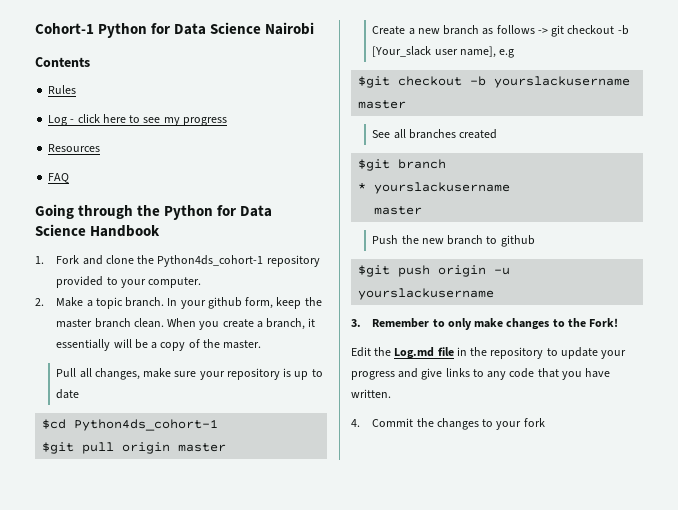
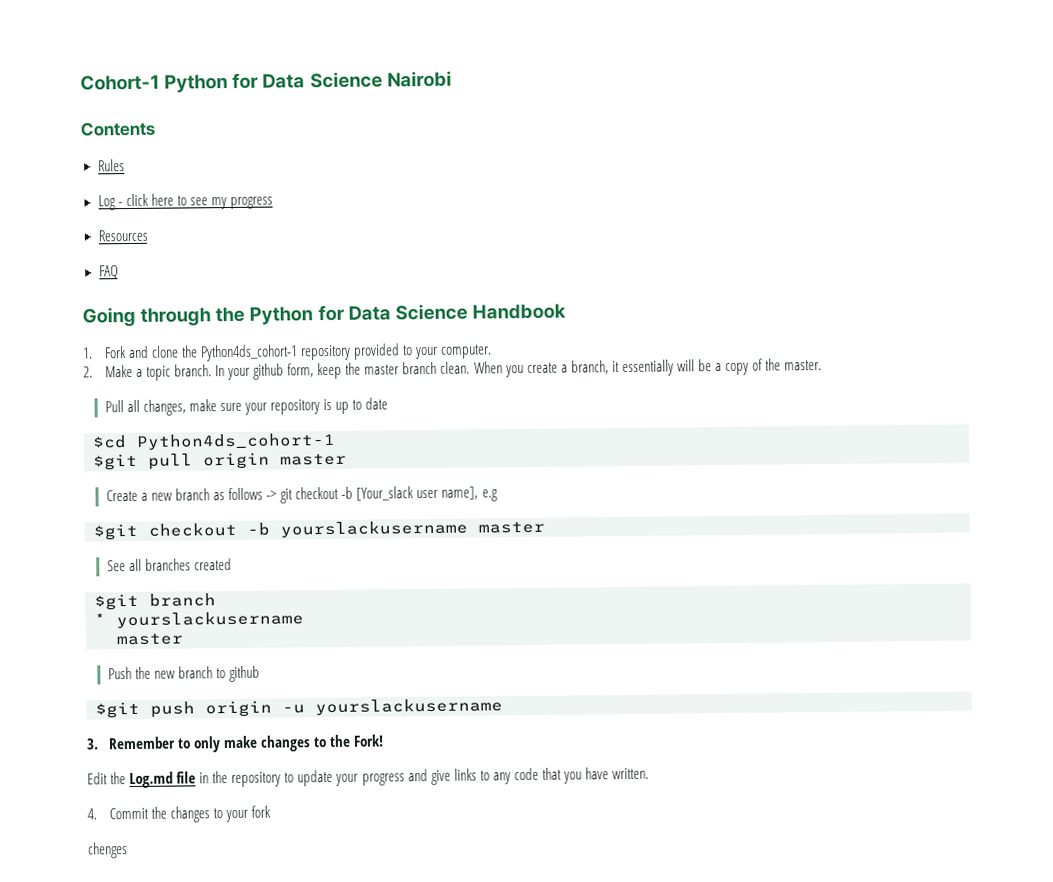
+ chenges

